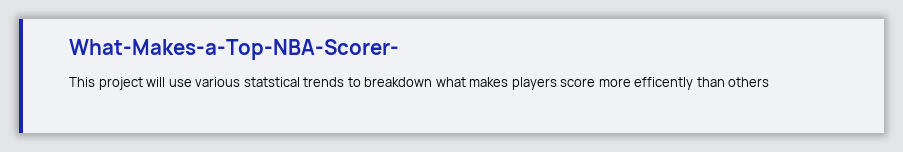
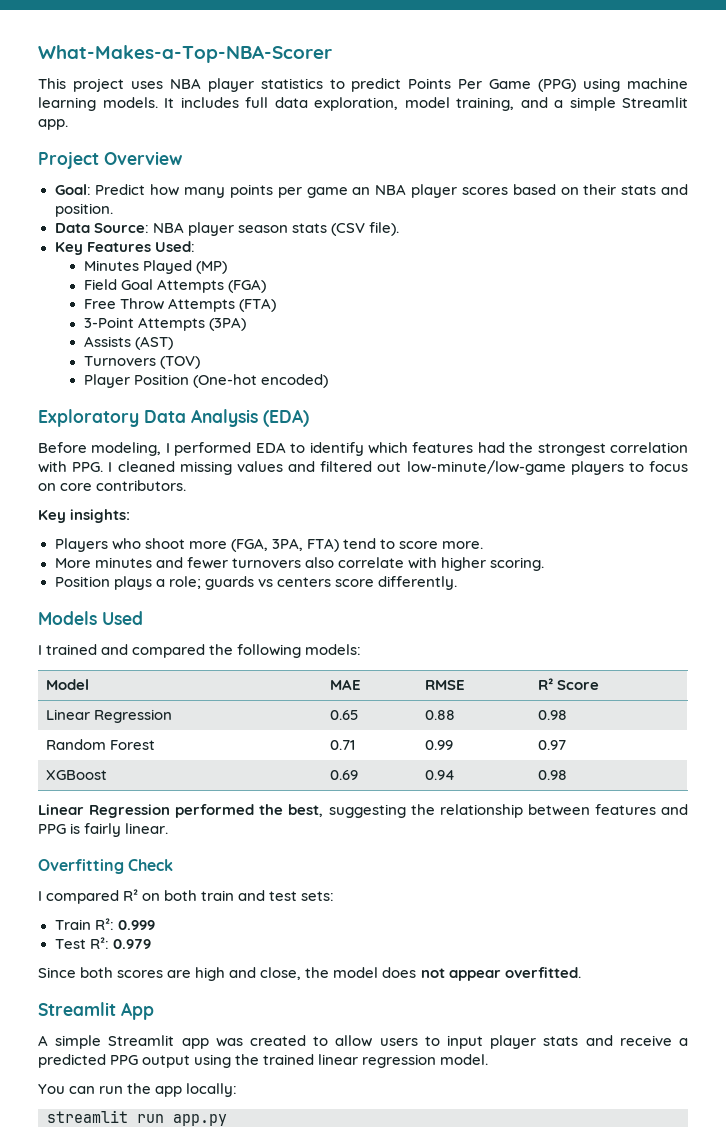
- What-Makes-a-Top-NBA-Scorer-
+ What-Makes-a-Top-NBA-Scorer
- This project will use various statstical trends to breakdown what makes players score more efficently than others
+ This project uses NBA player statistics to predict Points Per Game (PPG) using machine learning models. It includes full data exploration, model training, and a simple Streamlit app.
+ Project Overview
+ Goal: Predict how many points per game an NBA player scores based on their stats and position.
+ Data Source: NBA player season stats (CSV file).
+ Key Features Used:
+ Minutes Played (MP)
+ Field Goal Attempts (FGA)
+ Free Throw Attempts (FTA)
+ 3-Point Attempts (3PA)
+ Assists (AST)
+ Turnovers (TOV)
+ Player Position (One-hot encoded)
+ Exploratory Data Analysis (EDA)
+ Before modeling, I performed EDA to identify which features had the strongest correlation with PPG. I cleaned missing values and filtered out low-minute/low-game players to focus on core contributors.
+ Key insights:
+ Players who shoot more (FGA, 3PA, FTA) tend to score more.
+ More minutes and fewer turnovers also correlate with higher scoring.
+ Position plays a role; guards vs centers score differently.
+ Models Used
+ I trained and compared the following models:
+ Model | MAE | RMSE | R² Score
+ Linear Regression | 0.65 | 0.88 | 0.98
+ Random Forest | 0.71 | 0.99 | 0.97
+ XGBoost | 0.69 | 0.94 | 0.98
+ Linear Regression performed the best, suggesting the relationship between features and PPG is fairly linear.
+ Overfitting Check
+ I compared R² on both train and test sets:
+ Train R²: 0.999
+ Test R²: 0.979
+ Since both scores are high and close, the model does not appear overfitted.
+ Streamlit App
+ A simple Streamlit app was created to allow users to input player stats and receive a predicted PPG output using the trained linear regression model.
+ You can run the app locally:
+ streamlit run app.py

